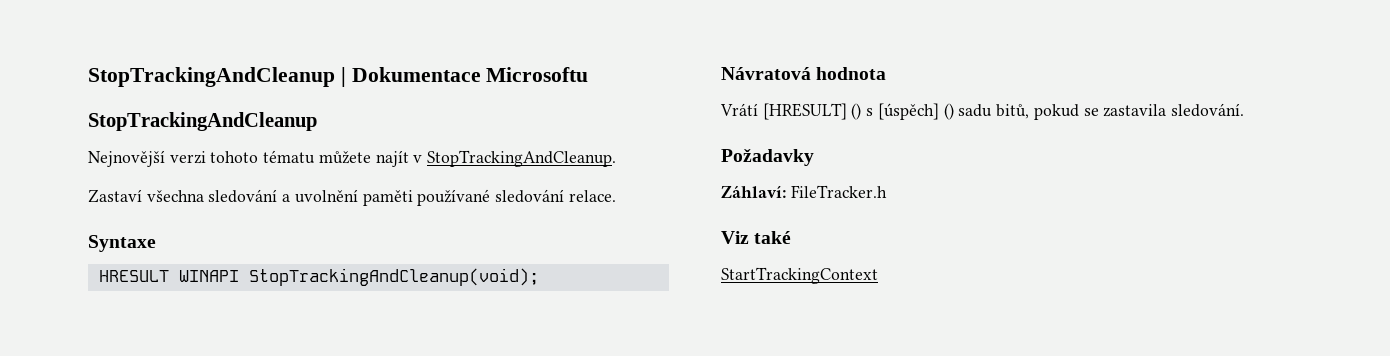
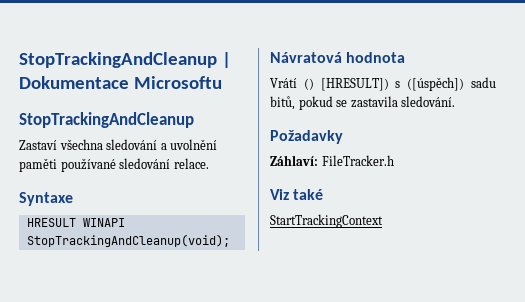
- Nejnovější verzi tohoto tématu můžete najít v StopTrackingAndCleanup.
- Vrátí [HRESULT] () s [úspěch] () sadu bitů, pokud se zastavila sledování.
+ Vrátí () [HRESULT]) s ([úspěch]) sadu bitů, pokud se zastavila sledování.

